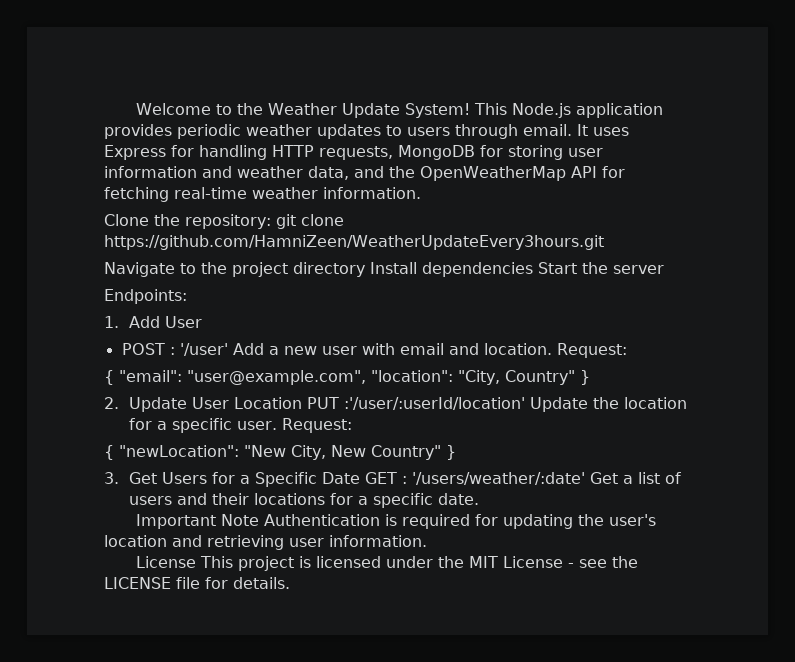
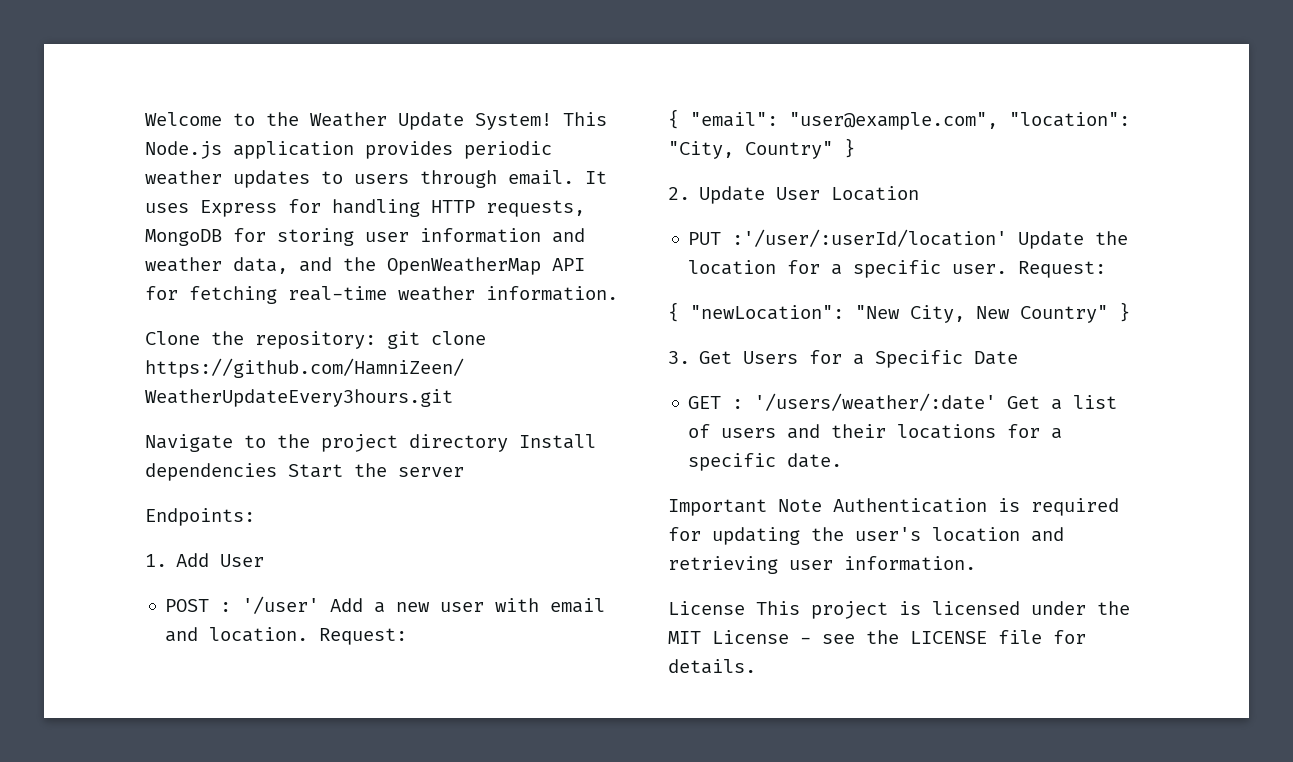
- 2. Update User Location PUT :'/user/:userId/location' Update the location for a specific user.
+ 2. Update User Location
+ PUT :'/user/:userId/location' Update the location for a specific user.
- 3. Get Users for a Specific Date GET : '/users/weather/:date' Get a list of users and their locations for a specific date.
+ 3. Get Users for a Specific Date
+ GET : '/users/weather/:date' Get a list of users and their locations for a specific date.

